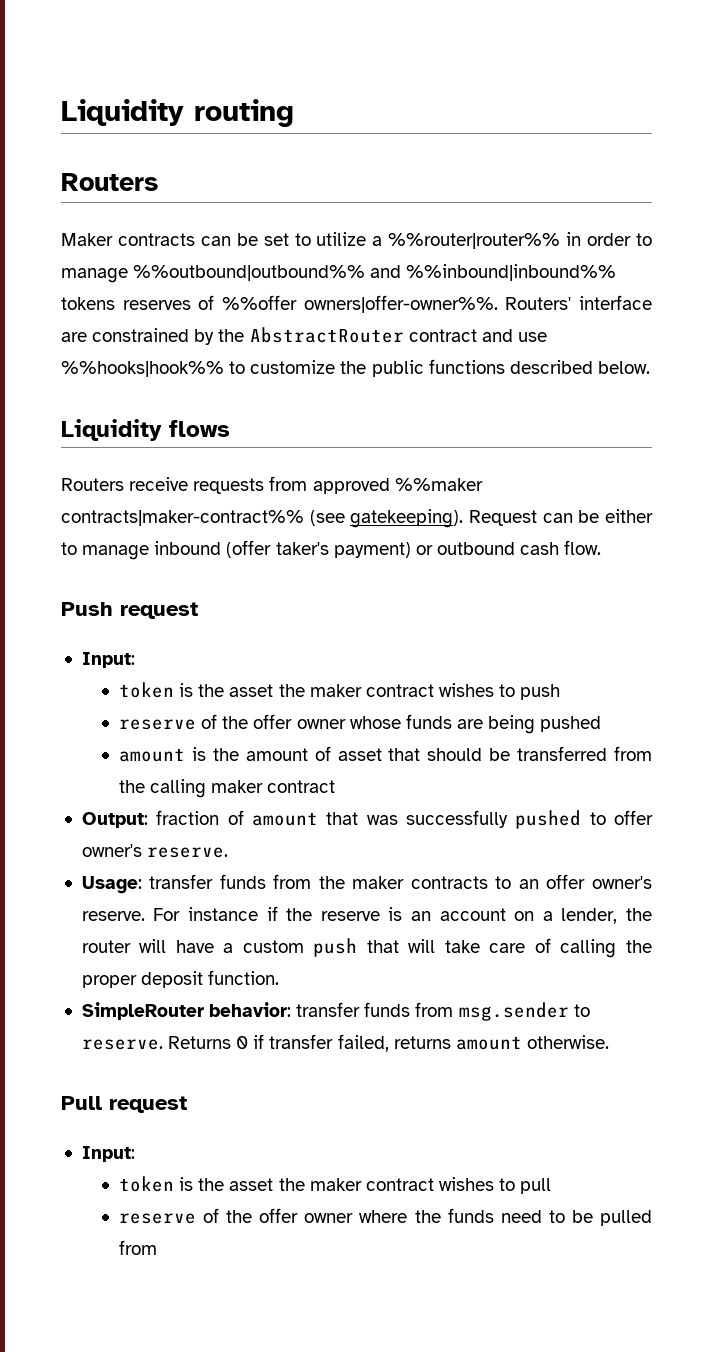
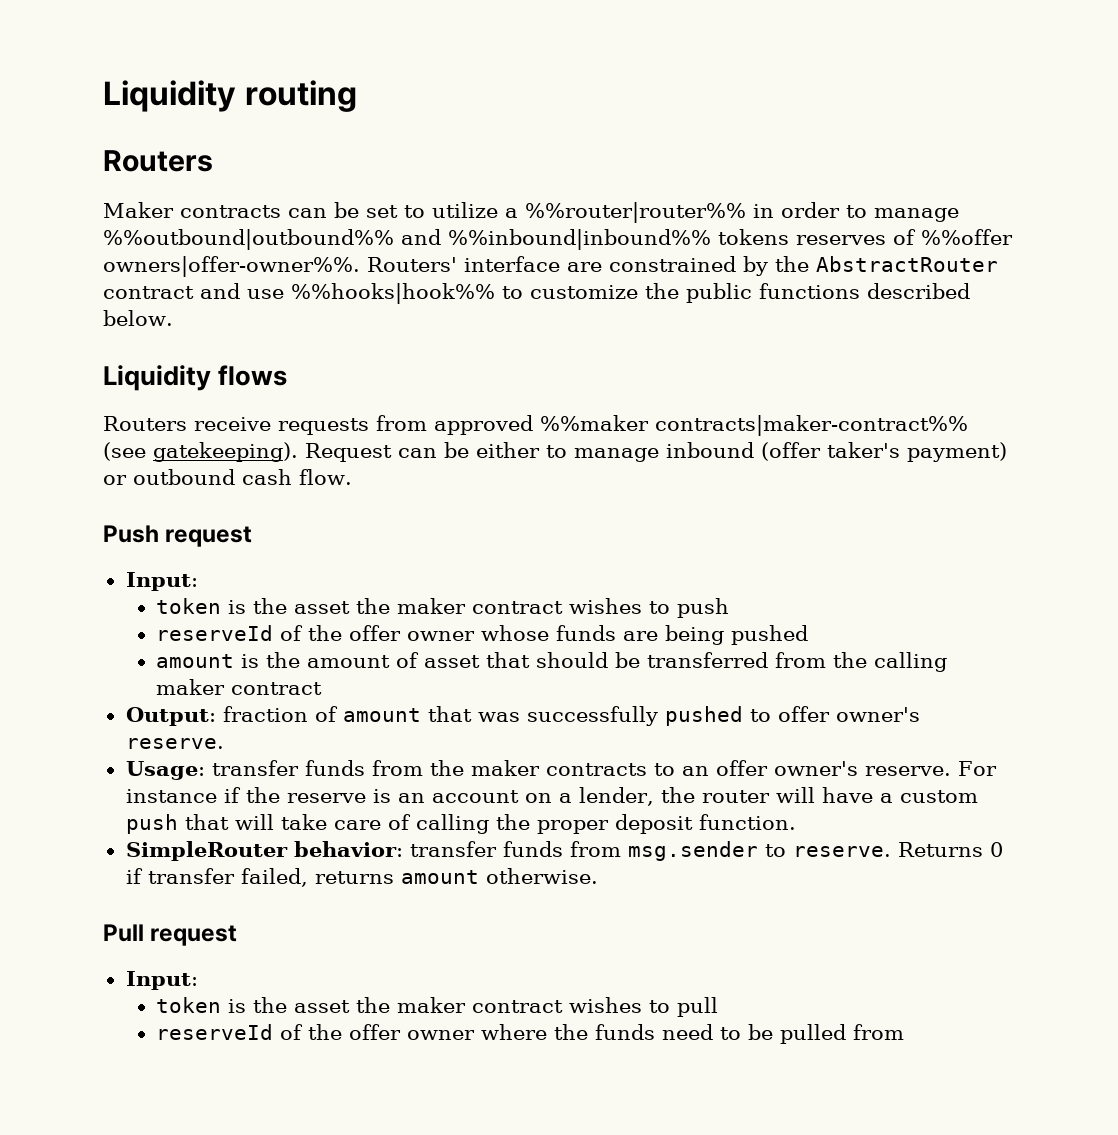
- reserve of the offer owner whose funds are being pushed
+ reserveId of the offer owner whose funds are being pushed
- reserve of the offer owner where the funds need to be pulled from
+ reserveId of the offer owner where the funds need to be pulled from

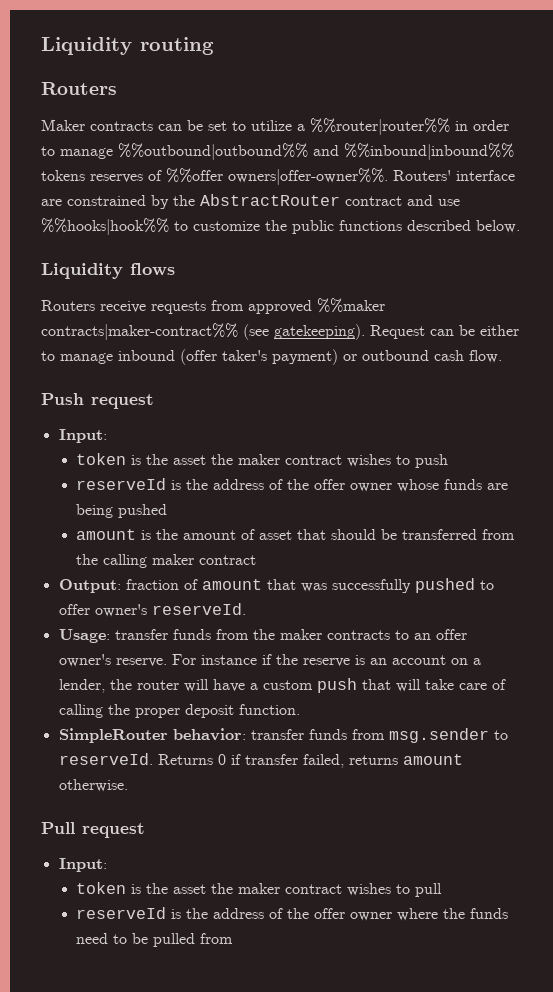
- reserveId of the offer owner whose funds are being pushed
+ reserveId is the address of the offer owner whose funds are being pushed
- Output: fraction of amount that was successfully pushed to offer owner's reserve.
+ Output: fraction of amount that was successfully pushed to offer owner's reserveId.
- SimpleRouter behavior: transfer funds from msg.sender to reserve.
+ SimpleRouter behavior: transfer funds from msg.sender to reserveId.
- reserveId of the offer owner where the funds need to be pulled from
+ reserveId is the address of the offer owner where the funds need to be pulled from

